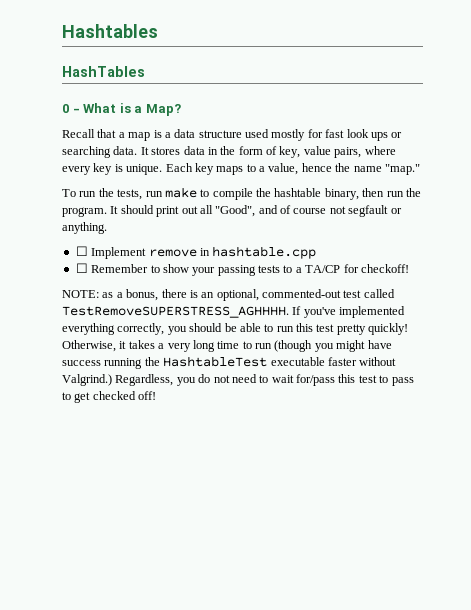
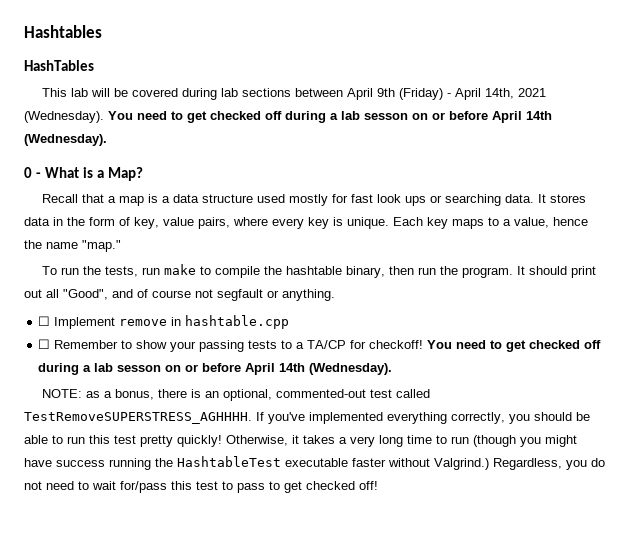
+ This lab will be covered during lab sections between April 9th (Friday) - April 14th, 2021 (Wednesday). You need to get checked off during a lab sesson on or before April 14th (Wednesday).
- ☐ Remember to show your passing tests to a TA/CP for checkoff!
+ ☐ Remember to show your passing tests to a TA/CP for checkoff! You need to get checked off during a lab sesson on or before April 14th (Wednesday).

